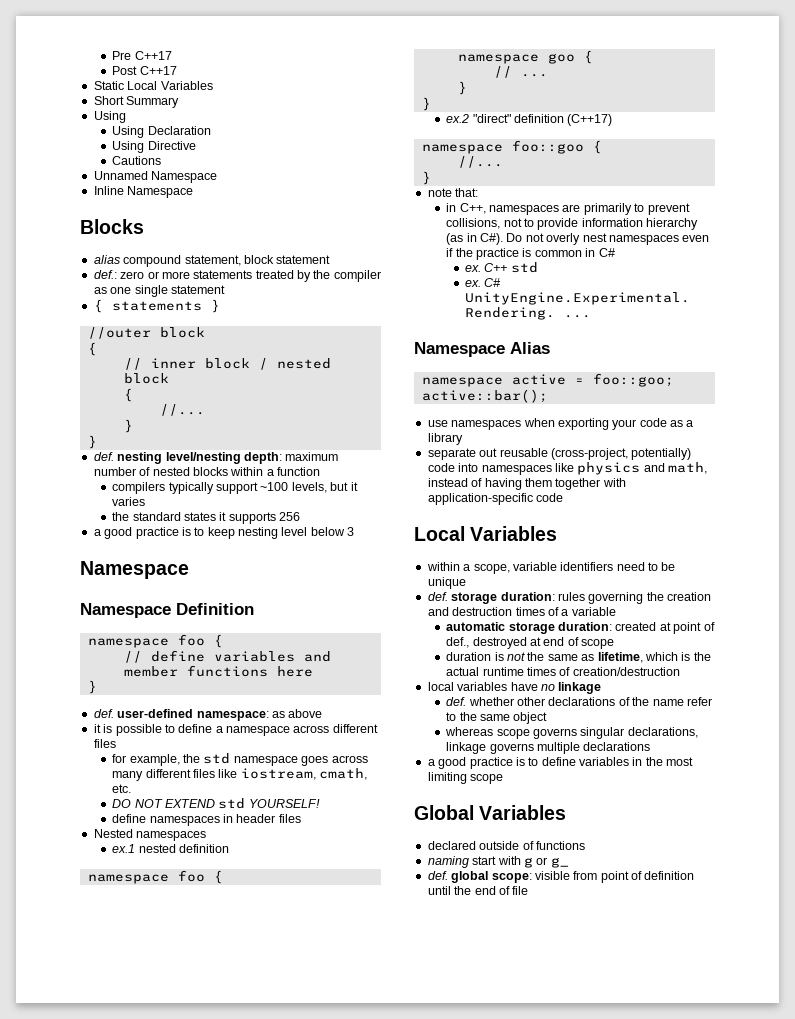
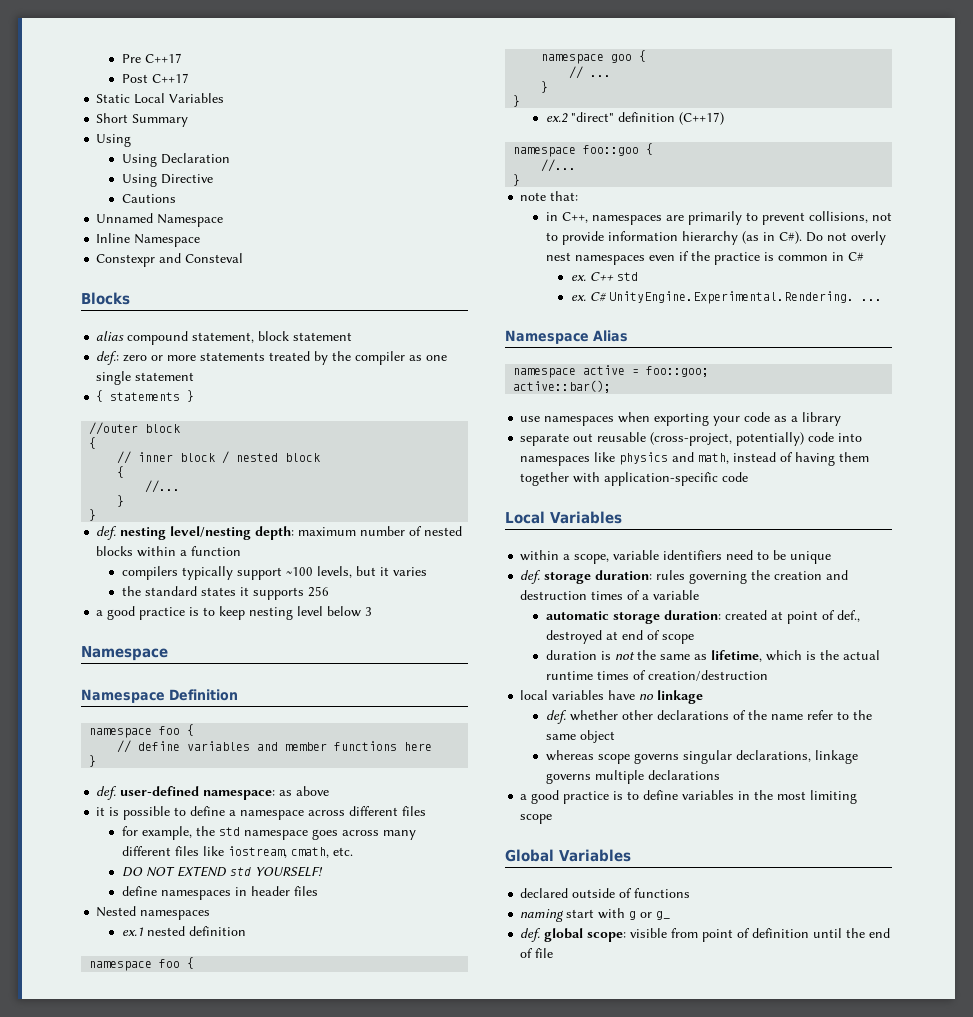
+ Constexpr and Consteval

